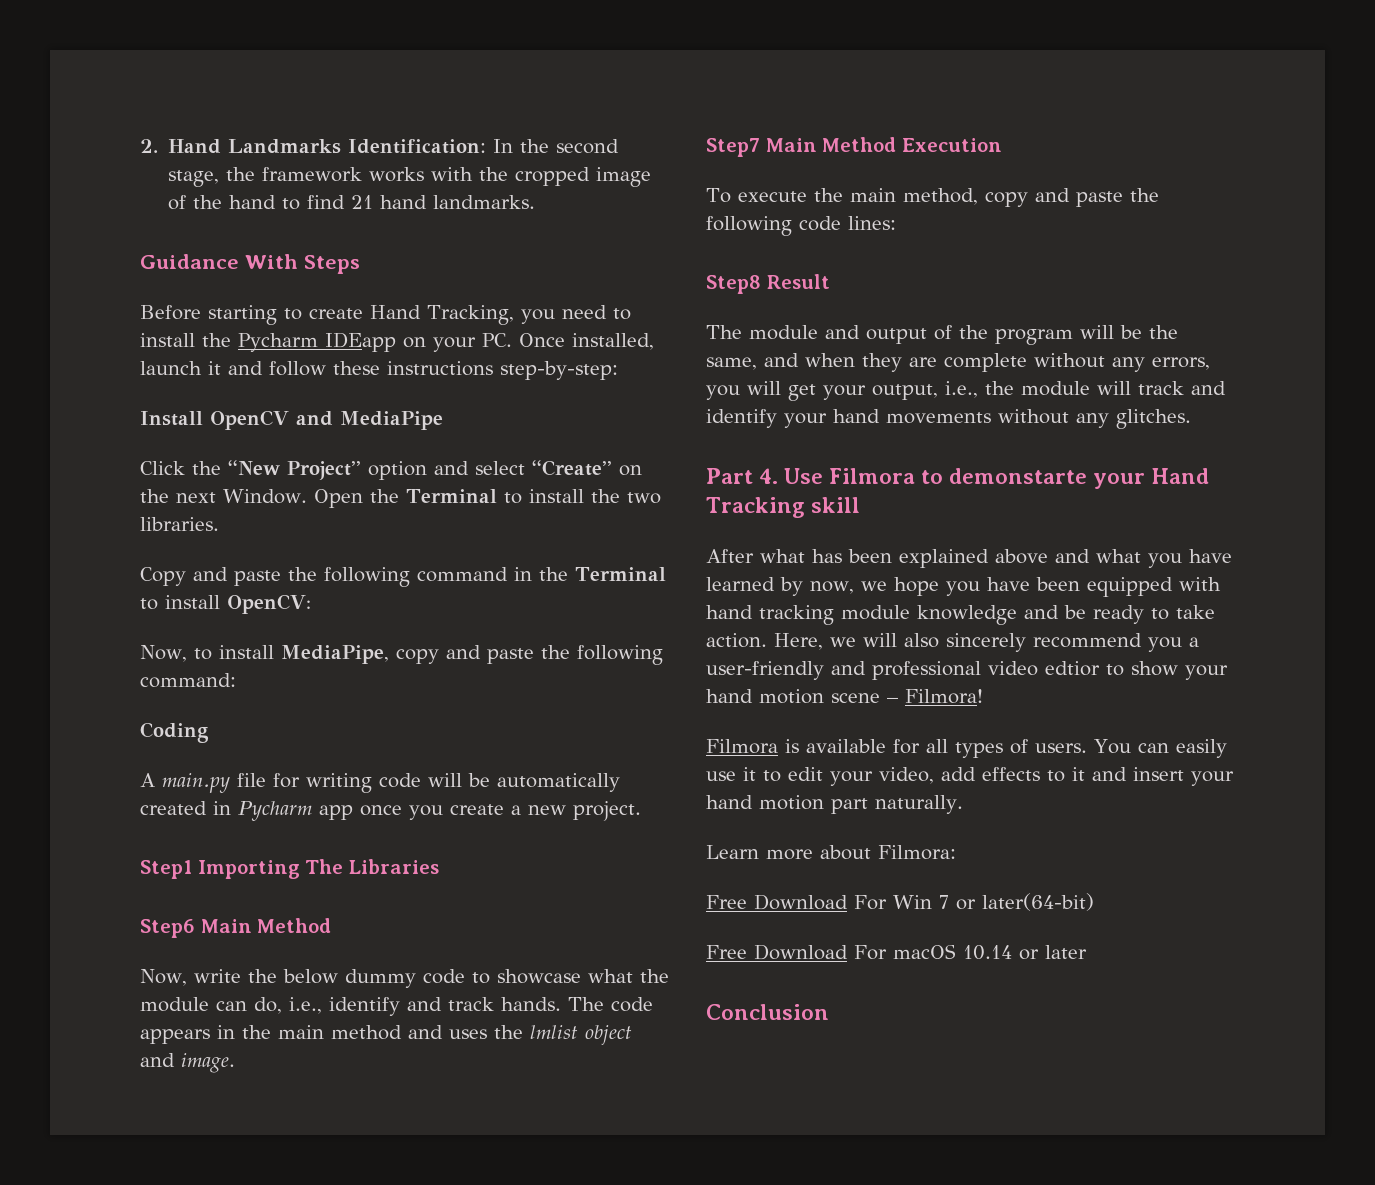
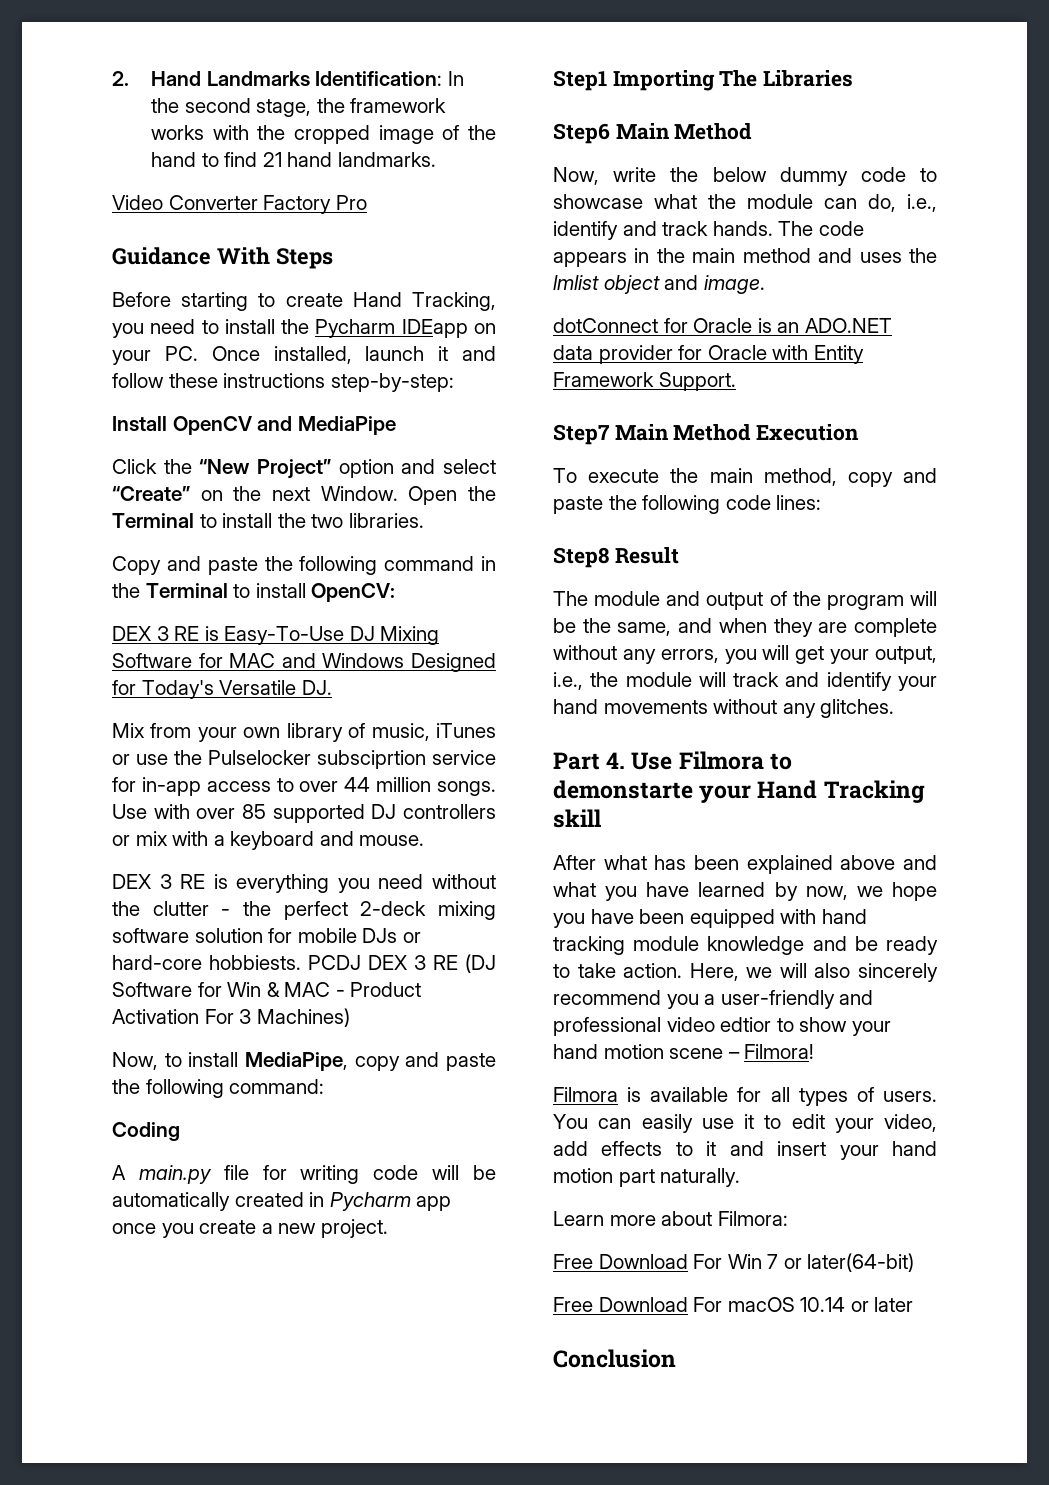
+ Video Converter Factory Pro
+ DEX 3 RE is Easy-To-Use DJ Mixing Software for MAC and Windows Designed for Today's Versatile DJ.
+ Mix from your own library of music, iTunes or use the Pulselocker subsciprtion service for in-app access to over 44 million songs. Use with over 85 supported DJ controllers or mix with a keyboard and mouse.
+ DEX 3 RE is everything you need without the clutter - the perfect 2-deck mixing software solution for mobile DJs or hard-core hobbiests. PCDJ DEX 3 RE (DJ Software for Win & MAC - Product Activation For 3 Machines)
+ dotConnect for Oracle is an ADO.NET data provider for Oracle with Entity Framework Support.

